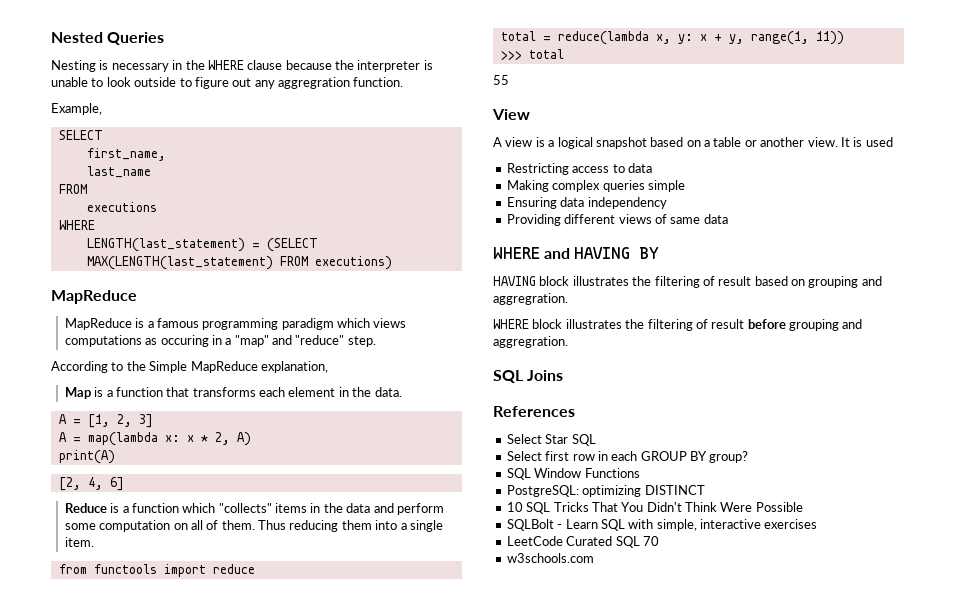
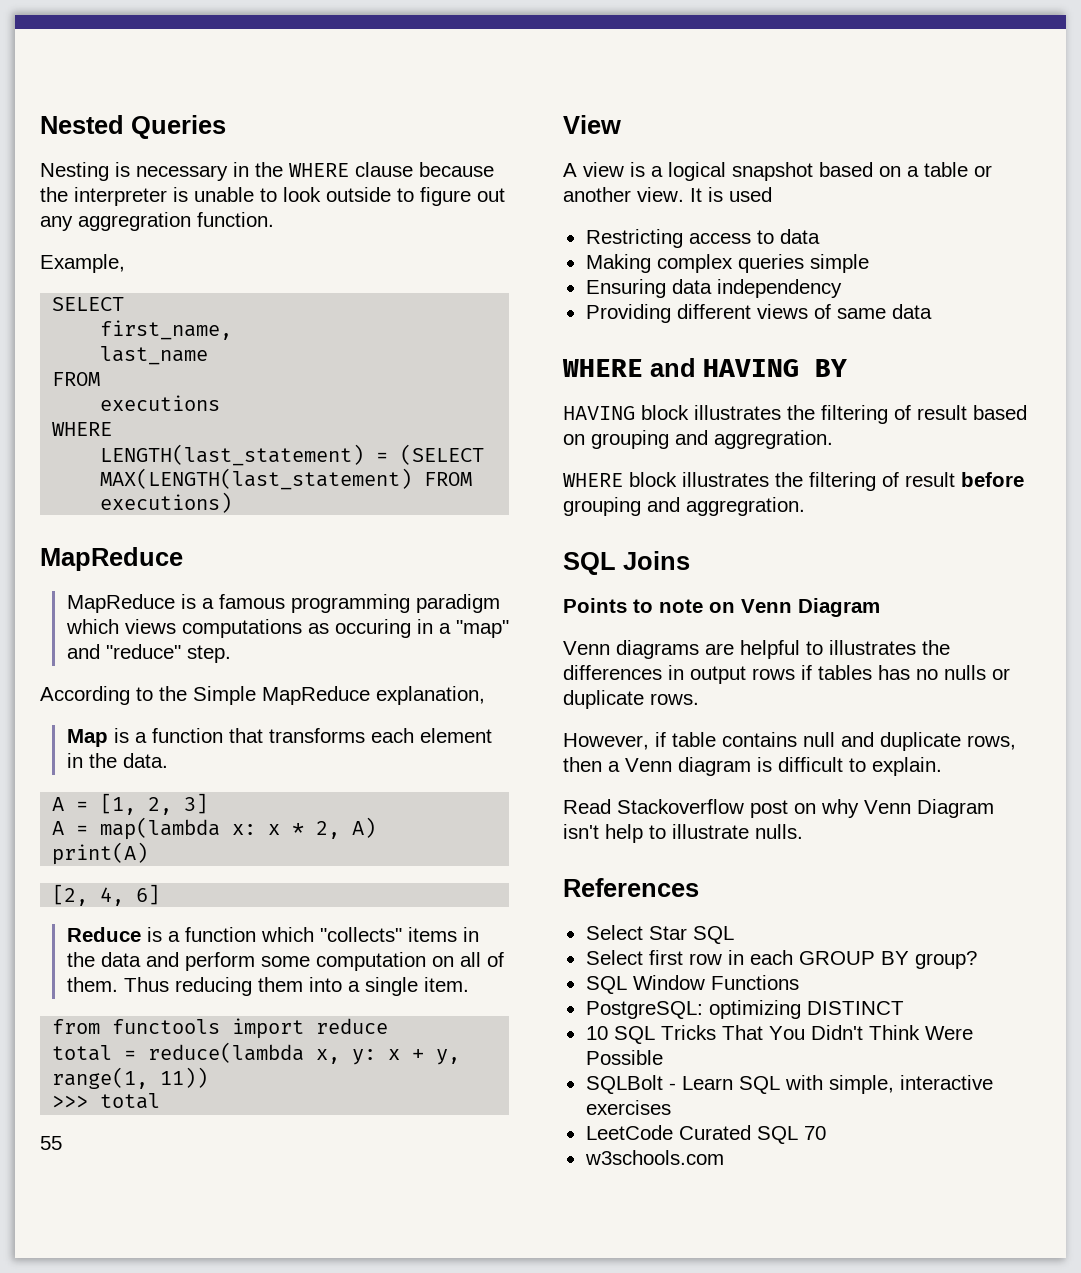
+ Points to note on Venn Diagram
+ Venn diagrams are helpful to illustrates the differences in output rows if tables has no nulls or duplicate rows.
+ However, if table contains null and duplicate rows, then a Venn diagram is difficult to explain.
+ Read Stackoverflow post on why Venn Diagram isn't help to illustrate nulls.

